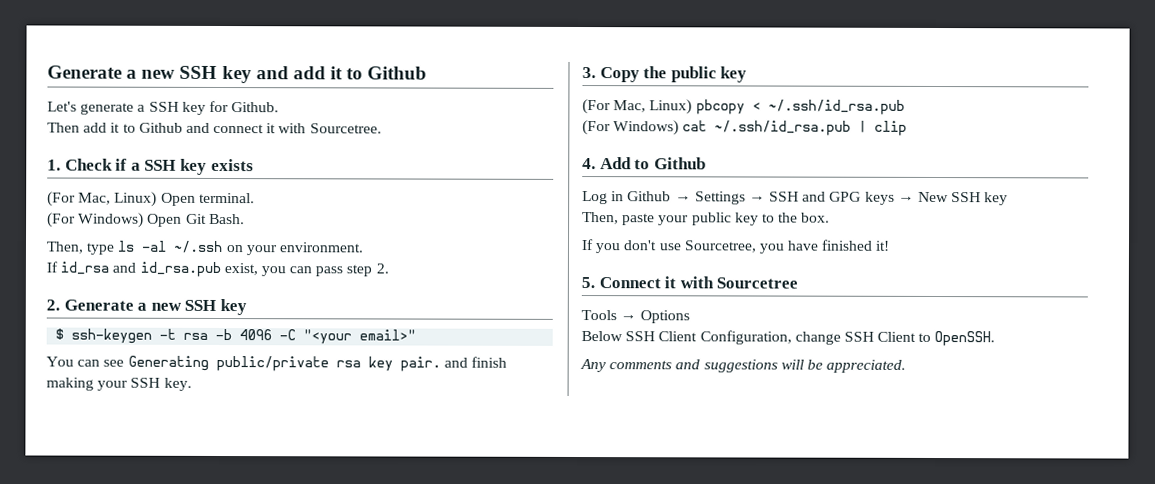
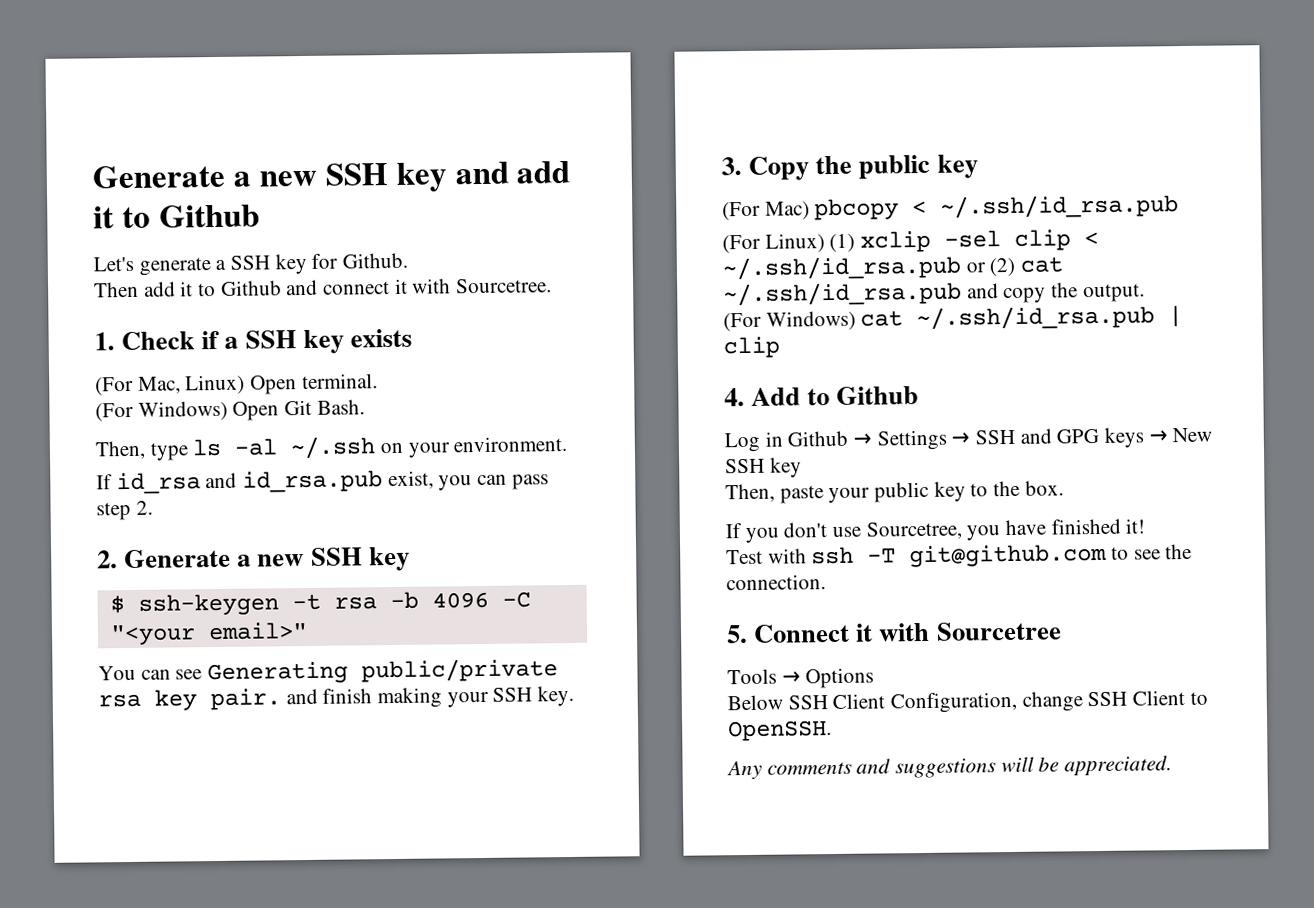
- (For Mac, Linux) pbcopy < ~/.ssh/id_rsa.pub
+ (For Mac) pbcopy < ~/.ssh/id_rsa.pub
+ (For Linux) (1) xclip -sel clip < ~/.ssh/id_rsa.pub or (2) cat ~/.ssh/id_rsa.pub and copy the output.
+ Test with ssh -T git@github.com to see the connection.

